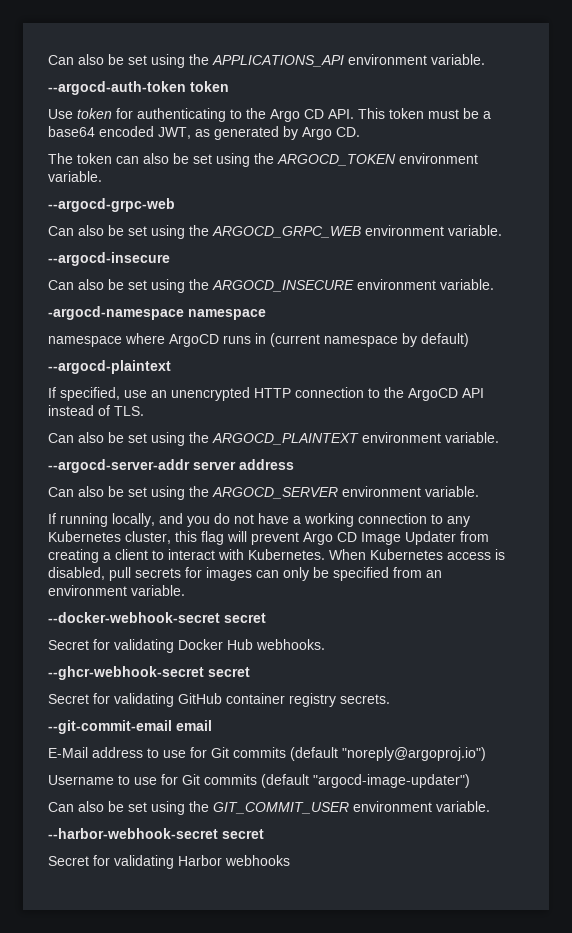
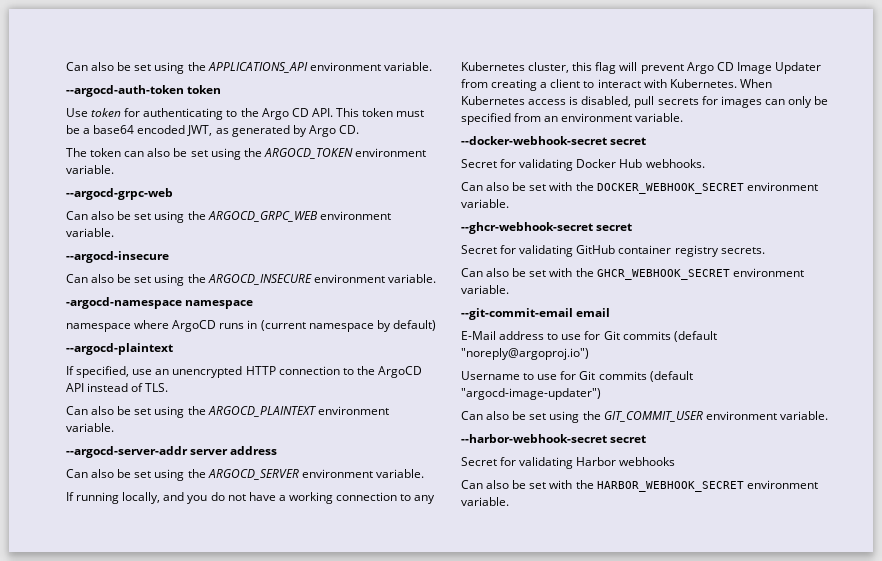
+ Can also be set with the DOCKER_WEBHOOK_SECRET environment variable.
+ Can also be set with the GHCR_WEBHOOK_SECRET environment variable.
+ Can also be set with the HARBOR_WEBHOOK_SECRET environment variable.

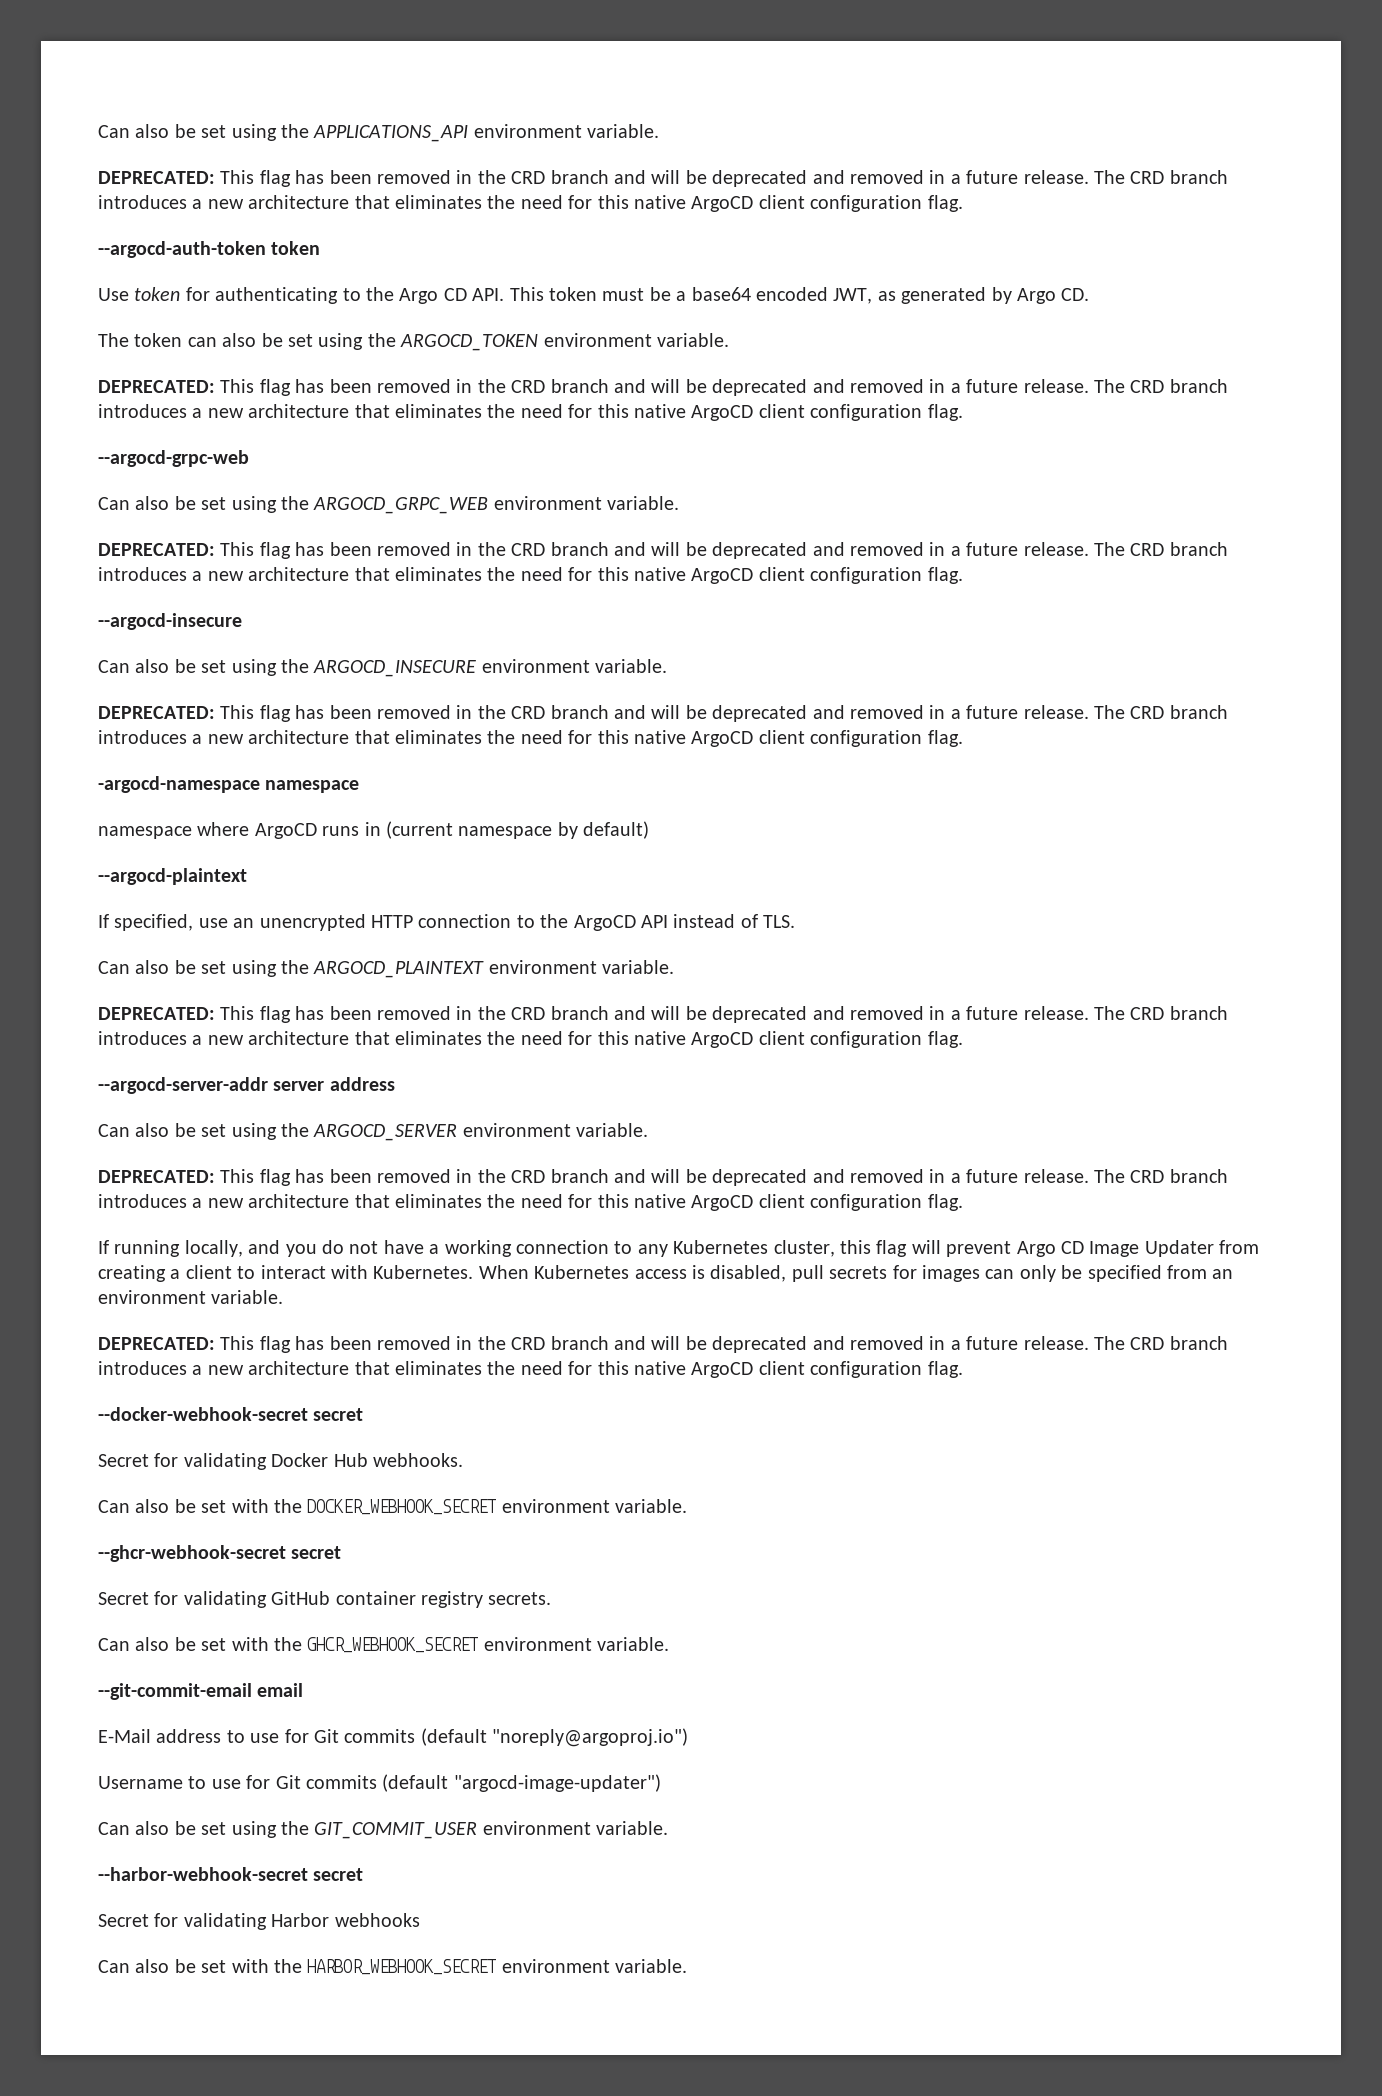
  Can also be set using the APPLICATIONS_API environment variable.
+ DEPRECATED: This flag has been removed in the CRD branch and will be deprecated and removed in a future release. The CRD branch introduces a new architecture that eliminates the need for this native ArgoCD client configuration flag.
  The token can also be set using the ARGOCD_TOKEN environment variable.
+ DEPRECATED: This flag has been removed in the CRD branch and will be deprecated and removed in a future release. The CRD branch introduces a new architecture that eliminates the need for this native ArgoCD client configuration flag.
  Can also be set using the ARGOCD_GRPC_WEB environment variable.
+ DEPRECATED: This flag has been removed in the CRD branch and will be deprecated and removed in a future release. The CRD branch introduces a new architecture that eliminates the need for this native ArgoCD client configuration flag.
  Can also be set using the ARGOCD_INSECURE environment variable.
+ DEPRECATED: This flag has been removed in the CRD branch and will be deprecated and removed in a future release. The CRD branch introduces a new architecture that eliminates the need for this native ArgoCD client configuration flag.
  Can also be set using the ARGOCD_PLAINTEXT environment variable.
+ DEPRECATED: This flag has been removed in the CRD branch and will be deprecated and removed in a future release. The CRD branch introduces a new architecture that eliminates the need for this native ArgoCD client configuration flag.
  Can also be set using the ARGOCD_SERVER environment variable.
+ DEPRECATED: This flag has been removed in the CRD branch and will be deprecated and removed in a future release. The CRD branch introduces a new architecture that eliminates the need for this native ArgoCD client configuration flag.
  When Kubernetes access is disabled, pull secrets for images can only be specified from an environment variable.
+ DEPRECATED: This flag has been removed in the CRD branch and will be deprecated and removed in a future release. The CRD branch introduces a new architecture that eliminates the need for this native ArgoCD client configuration flag.

